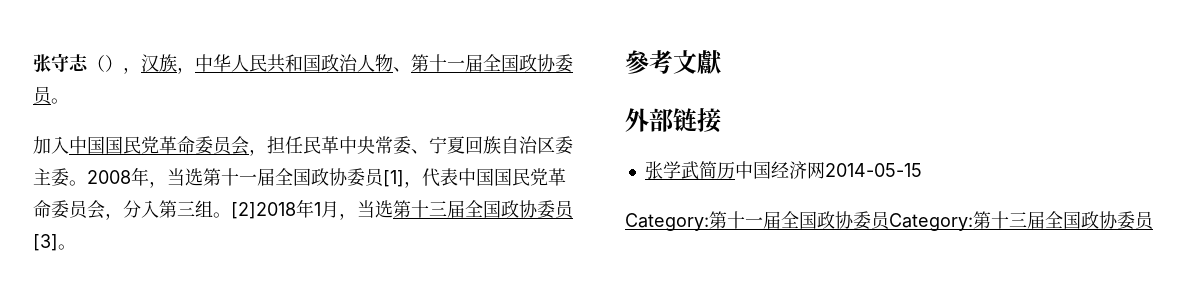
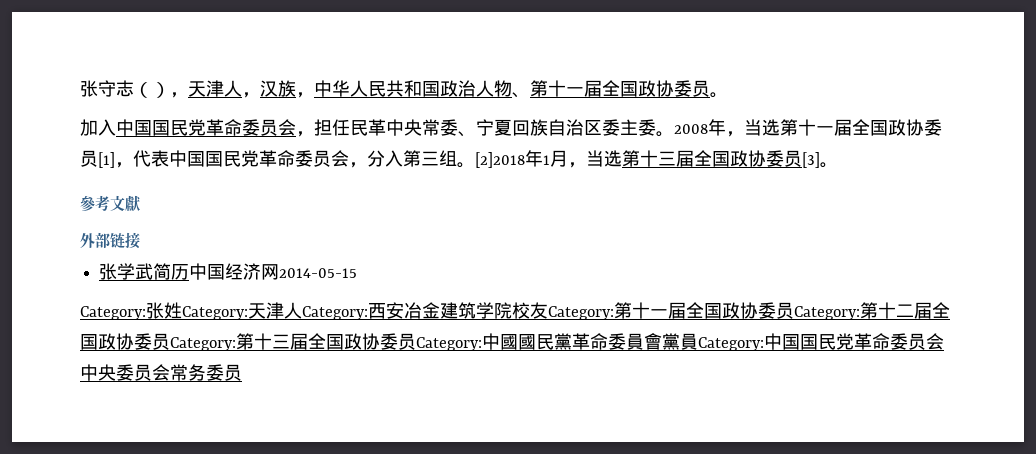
- 张守志（），汉族，中华人民共和国政治人物、第十一届全国政协委员。
+ 张守志（），天津人，汉族，中华人民共和国政治人物、第十一届全国政协委员。
- Category:第十一届全国政协委员Category:第十三届全国政协委员
+ Category:张姓Category:天津人Category:西安冶金建筑学院校友Category:第十一届全国政协委员Category:第十二届全国政协委员Category:第十三届全国政协委员Category:中國國民黨革命委員會黨員Category:中国国民党革命委员会中央委员会常务委员

